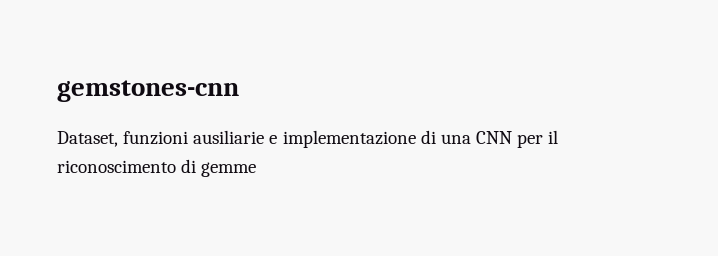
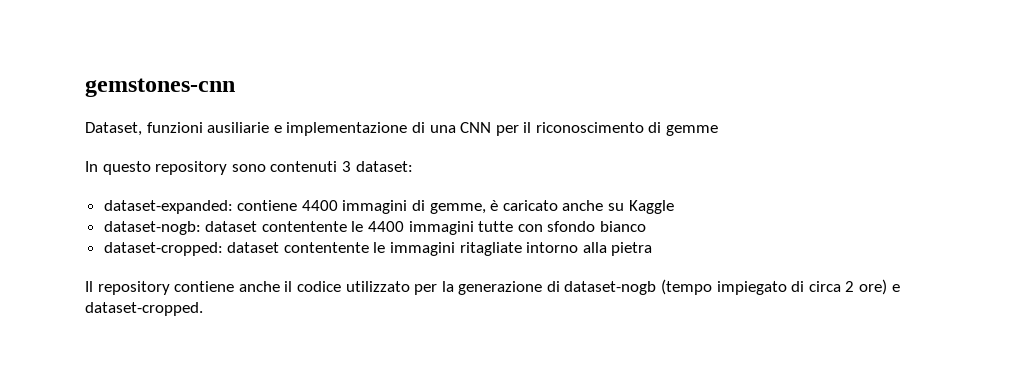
+ In questo repository sono contenuti 3 dataset:
+ dataset-expanded: contiene 4400 immagini di gemme, è caricato anche su Kaggle
+ dataset-nogb: dataset contentente le 4400 immagini tutte con sfondo bianco
+ dataset-cropped: dataset contentente le immagini ritagliate intorno alla pietra
+ Il repository contiene anche il codice utilizzato per la generazione di dataset-nogb (tempo impiegato di circa 2 ore) e dataset-cropped.

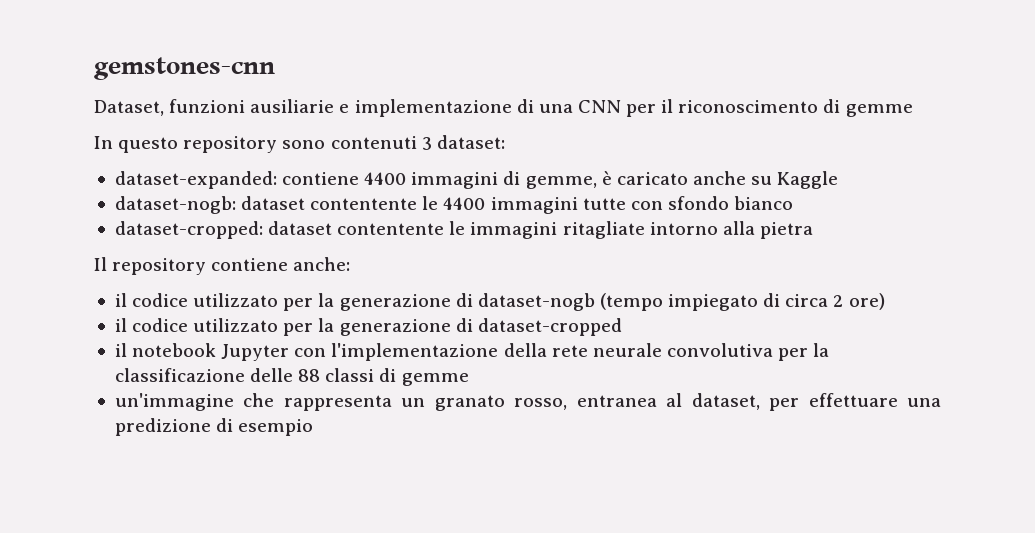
- Il repository contiene anche il codice utilizzato per la generazione di dataset-nogb (tempo impiegato di circa 2 ore) e dataset-cropped.
+ Il repository contiene anche:
+ il codice utilizzato per la generazione di dataset-nogb (tempo impiegato di circa 2 ore)
+ il codice utilizzato per la generazione di dataset-cropped
+ il notebook Jupyter con l'implementazione della rete neurale convolutiva per la classificazione delle 88 classi di gemme
+ un'immagine che rappresenta un granato rosso, entranea al dataset, per effettuare una predizione di esempio

